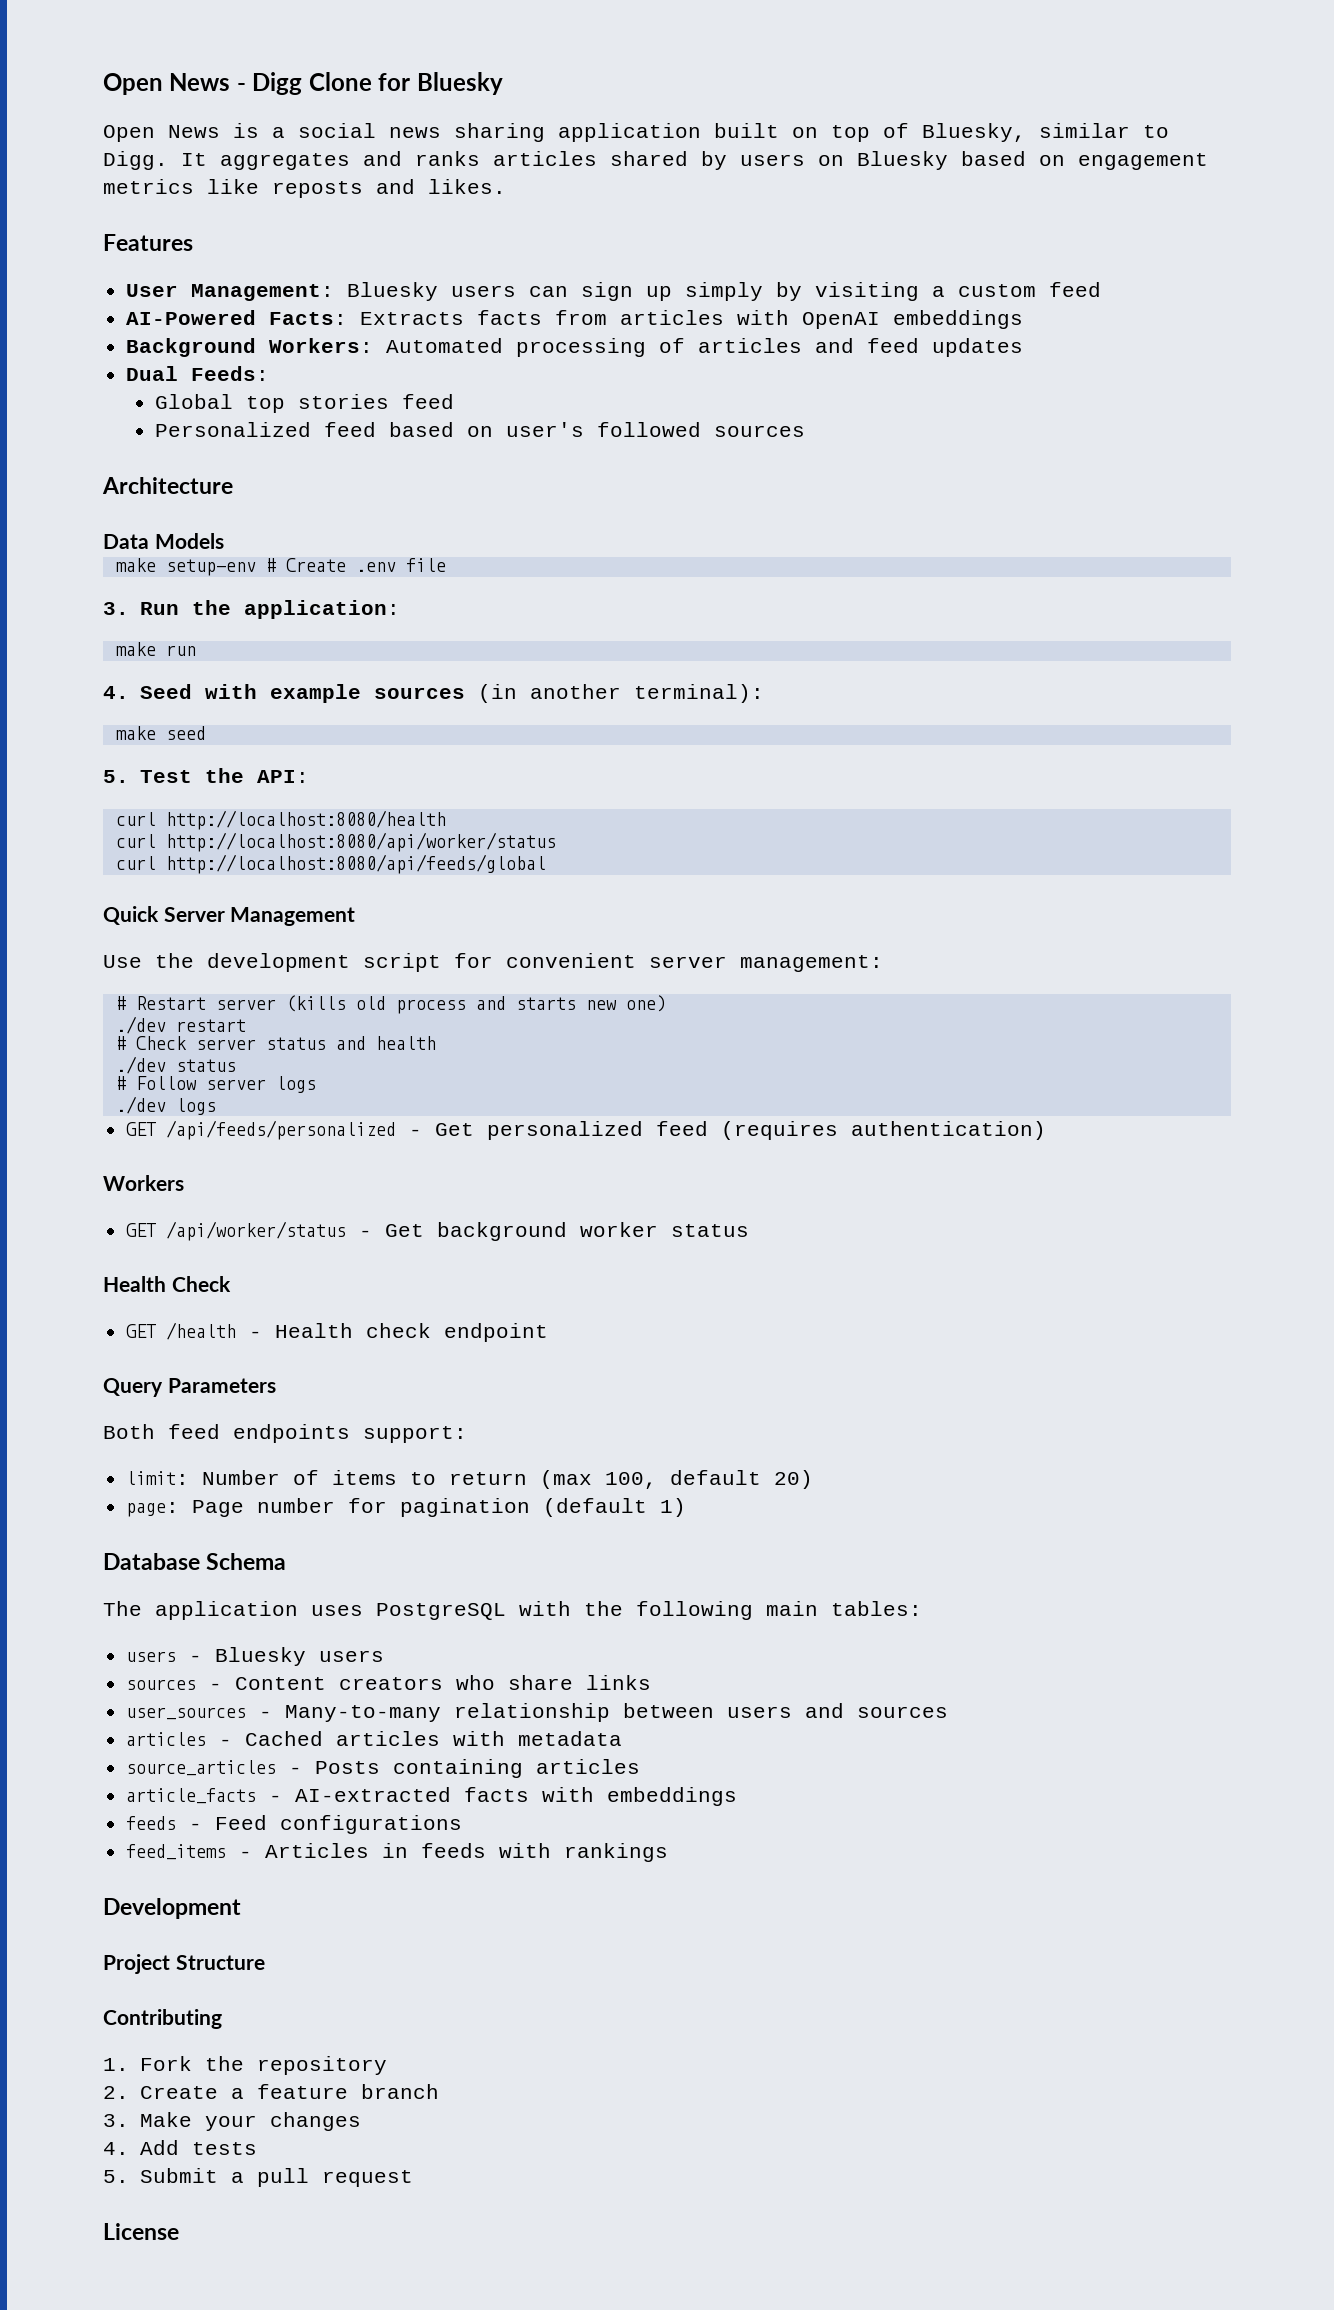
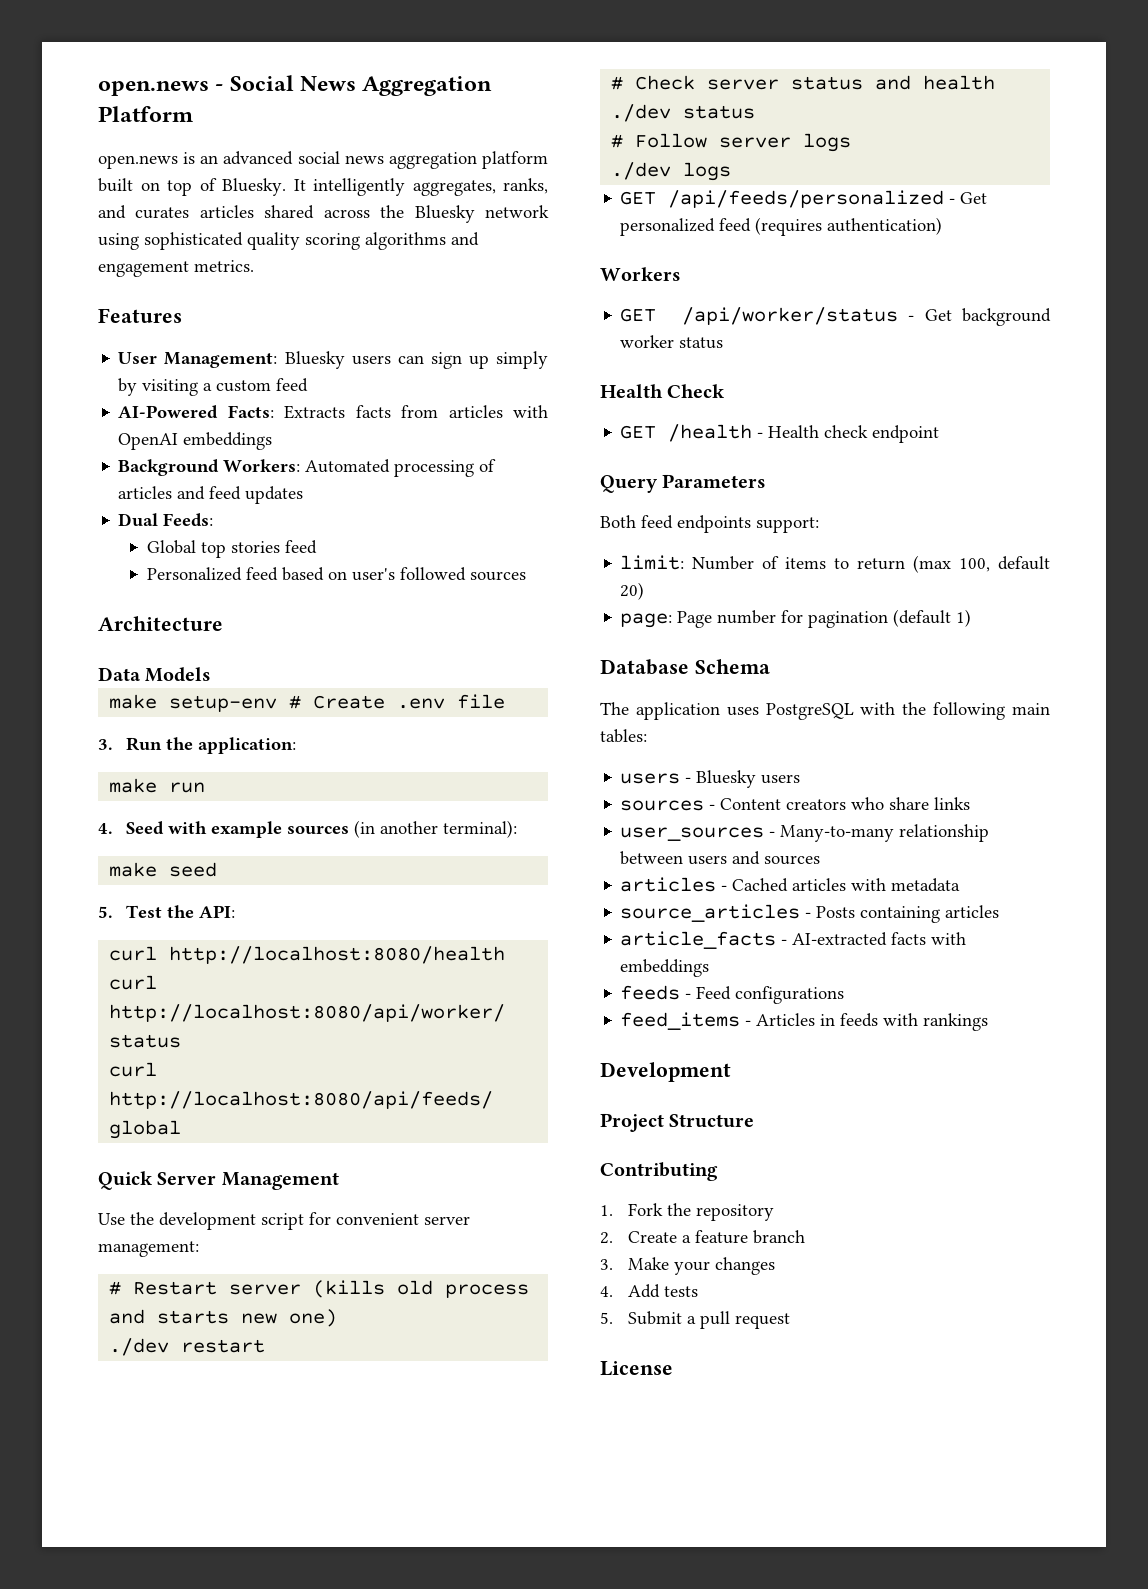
- Open News - Digg Clone for Bluesky
- Open News is a social news sharing application built on top of Bluesky, similar to Digg. It aggregates and ranks articles shared by users on Bluesky based on engagement metrics like reposts and likes.
+ open.news - Social News Aggregation Platform
+ open.news is an advanced social news aggregation platform built on top of Bluesky. It intelligently aggregates, ranks, and curates articles shared across the Bluesky network using sophisticated quality scoring algorithms and engagement metrics.

